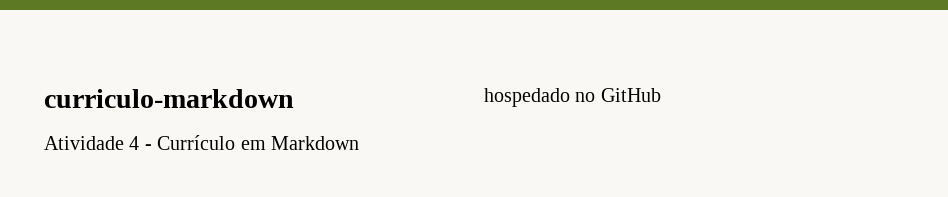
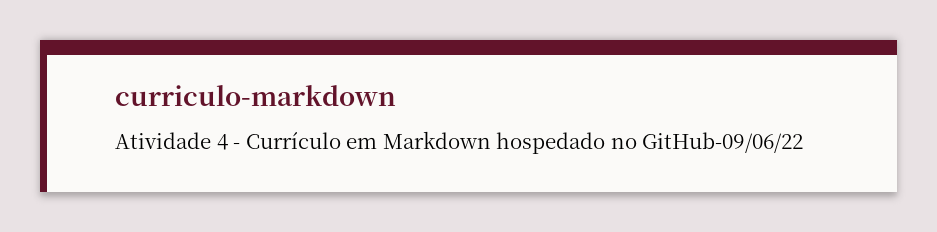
- Atividade 4 - Currículo em Markdown hospedado no GitHub
+ Atividade 4 - Currículo em Markdown hospedado no GitHub-09/06/22

